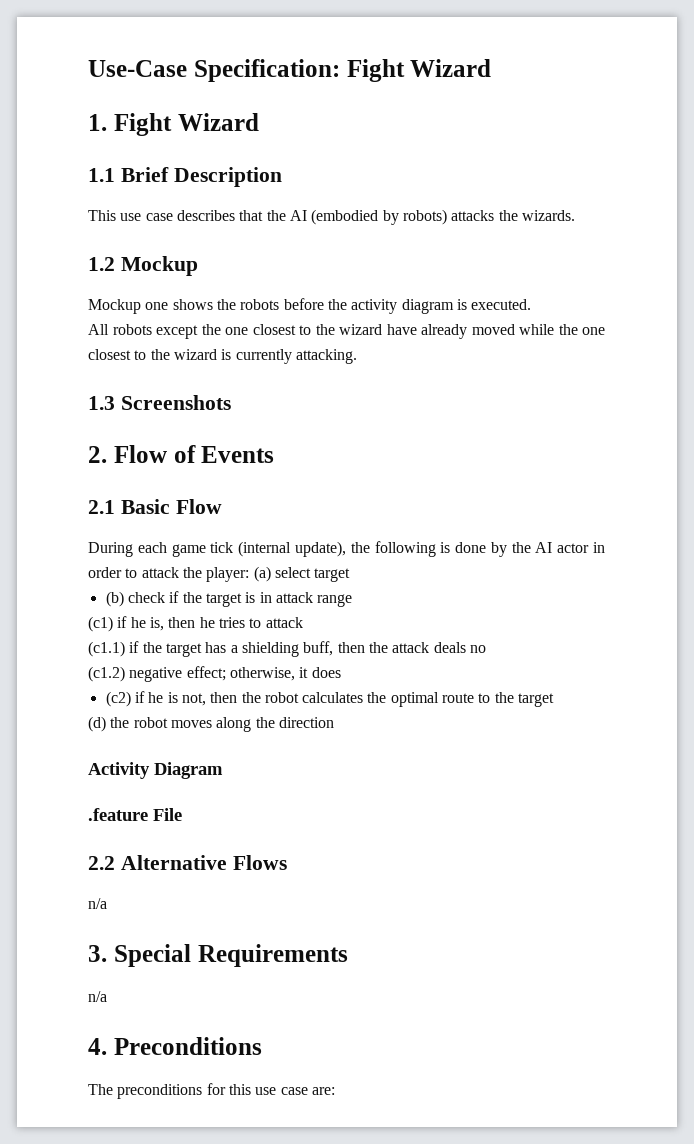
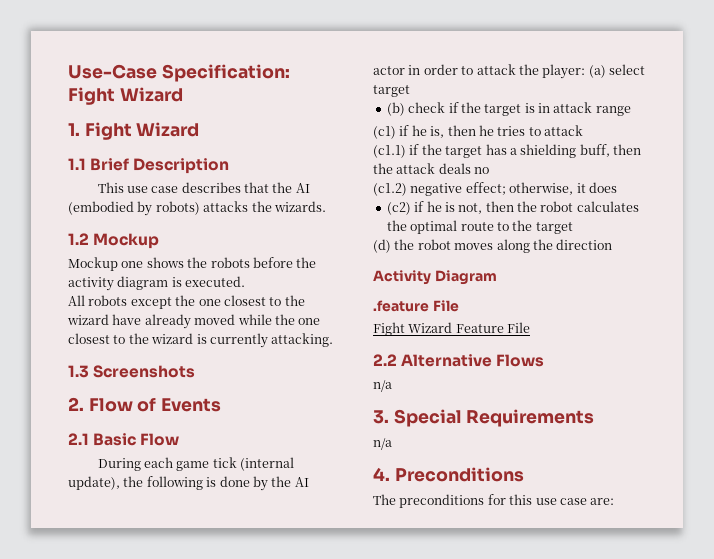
+ Fight Wizard Feature File

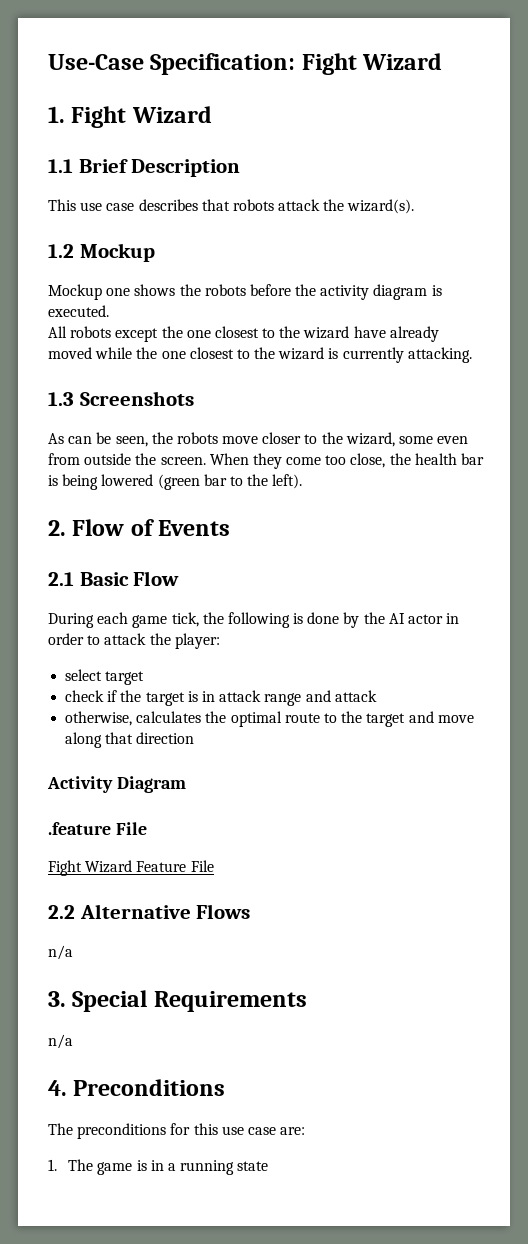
- This use case describes that the AI (embodied by robots) attacks the wizards.
+ This use case describes that robots attack the wizard(s).
+ As can be seen, the robots move closer to the wizard, some even from outside the screen. When they come too close, the health bar is being lowered (green bar to the left).
- During each game tick (internal update), the following is done by the AI actor in order to attack the player: (a) select target
+ During each game tick, the following is done by the AI actor in order to attack the player:
+ select target
- (b) check if the target is in attack range
- (c1) if he is, then he tries to attack
- (c1.1) if the target has a shielding buff, then the attack deals no
- (c1.2) negative effect; otherwise, it does
- (c2) if he is not, then the robot calculates the optimal route to the target
- (d) the robot moves along the direction
+ check if the target is in attack range and attack
+ otherwise, calculates the optimal route to the target and move along that direction
+ 1. The game is in a running state

